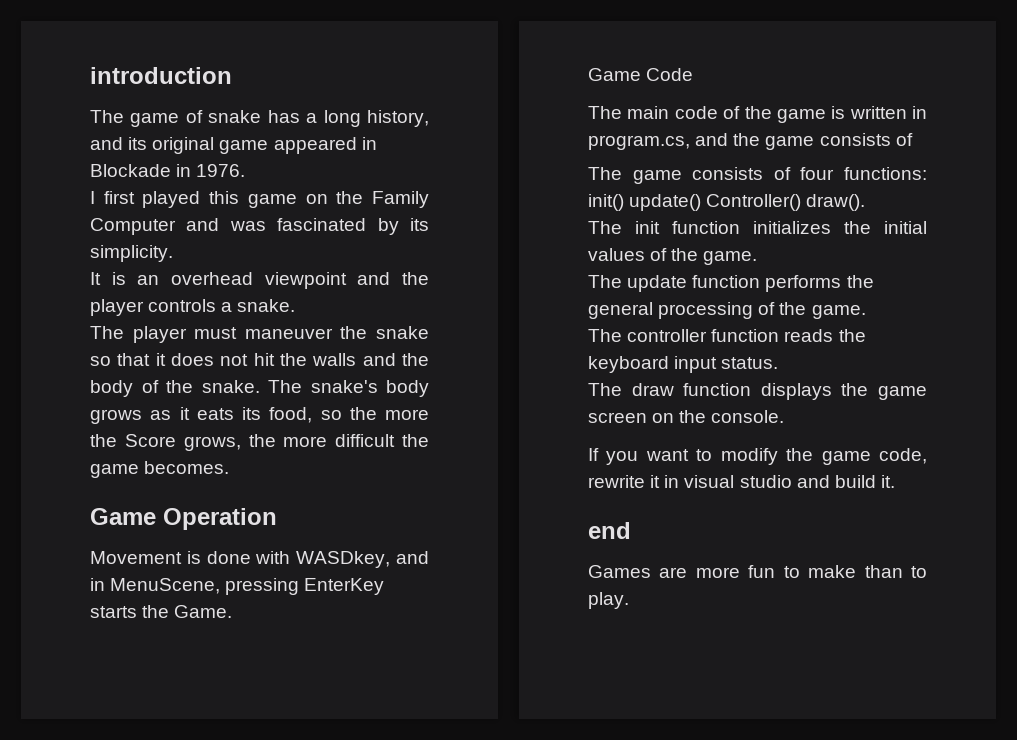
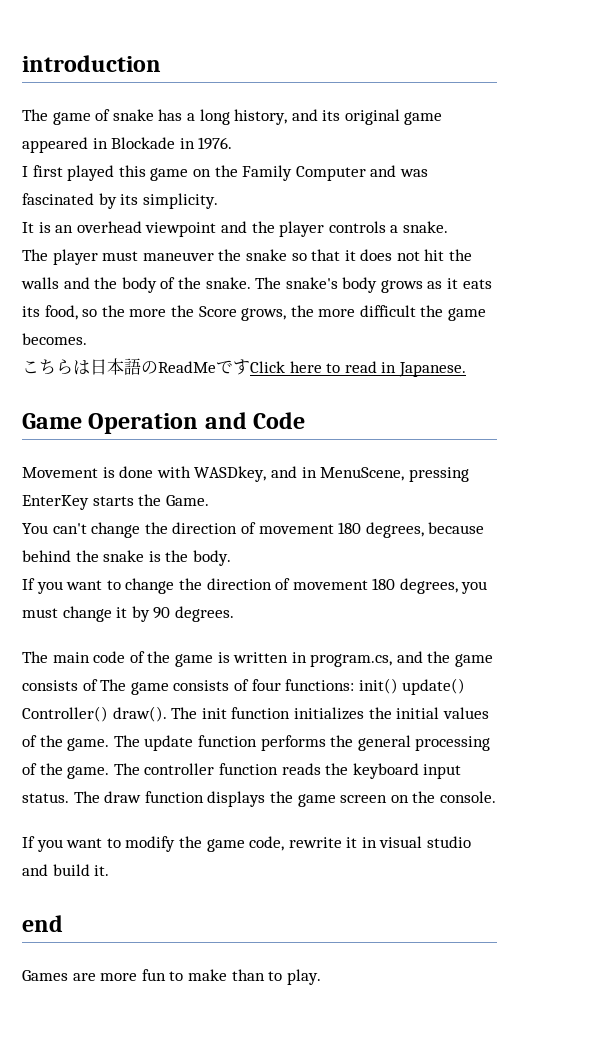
+ こちらは日本語のReadMeですClick here to read in Japanese.
- Game Operation
+ Game Operation and Code
- Game Code
+ You can't change the direction of movement 180 degrees, because behind the snake is the body.
+ If you want to change the direction of movement 180 degrees, you must change it by 90 degrees.
- The main code of the game is written in program.cs, and the game consists of
- The game consists of four functions:
+ The main code of the game is written in program.cs, and the game consists of The game consists of four functions:
- init() update() Controller() draw().
- The init function initializes the initial values of the game.
- The update function performs the general processing of the game.
- The controller function reads the keyboard input status.
- The draw function displays the game screen on the console.
+ init() update() Controller() draw(). The init function initializes the initial values of the game. The update function performs the general processing of the game. The controller function reads the keyboard input status. The draw function displays the game screen on the console.

